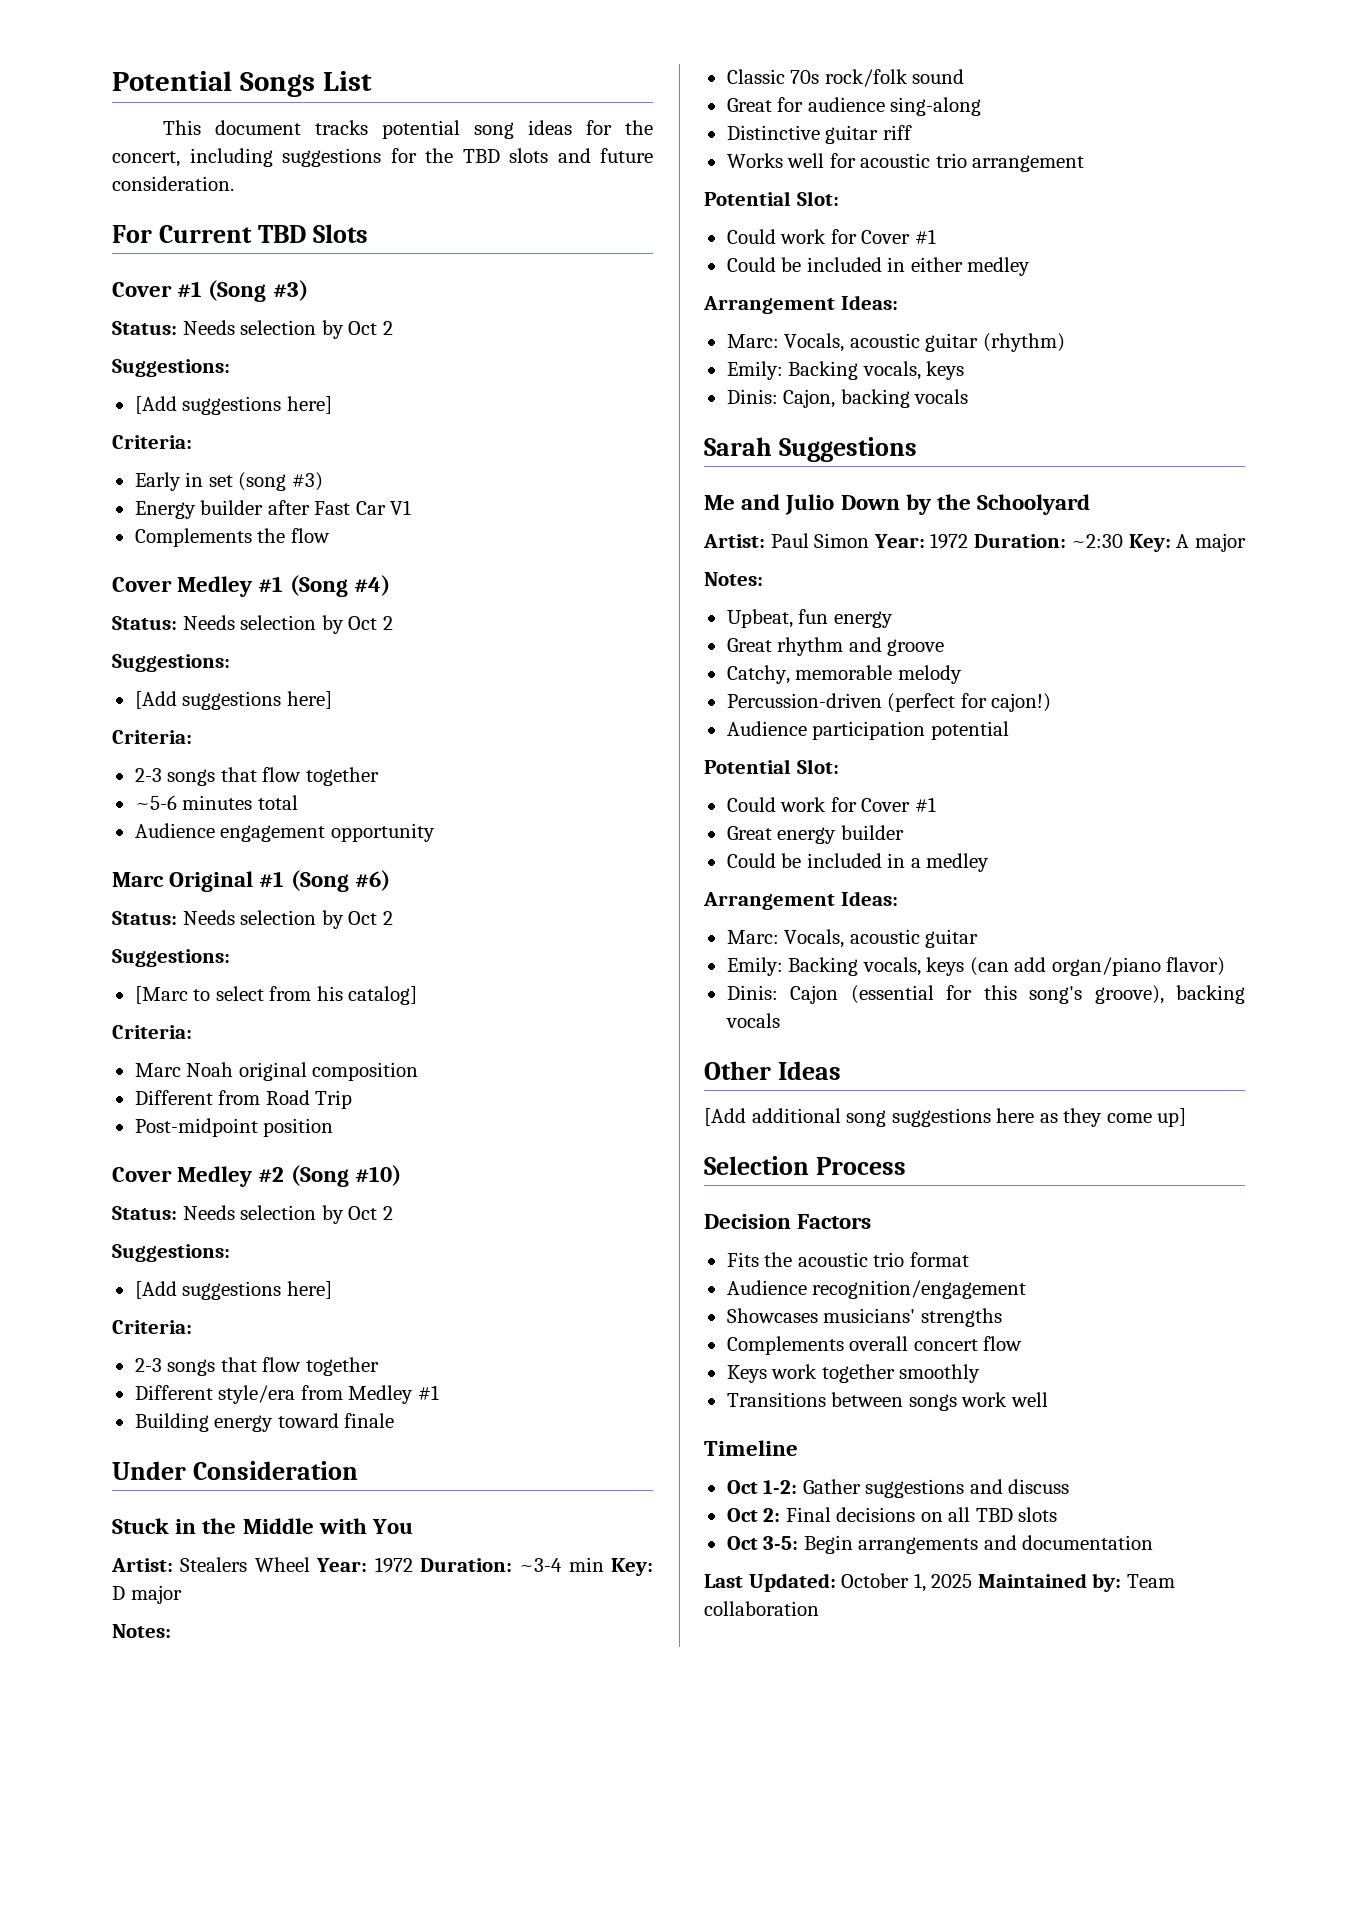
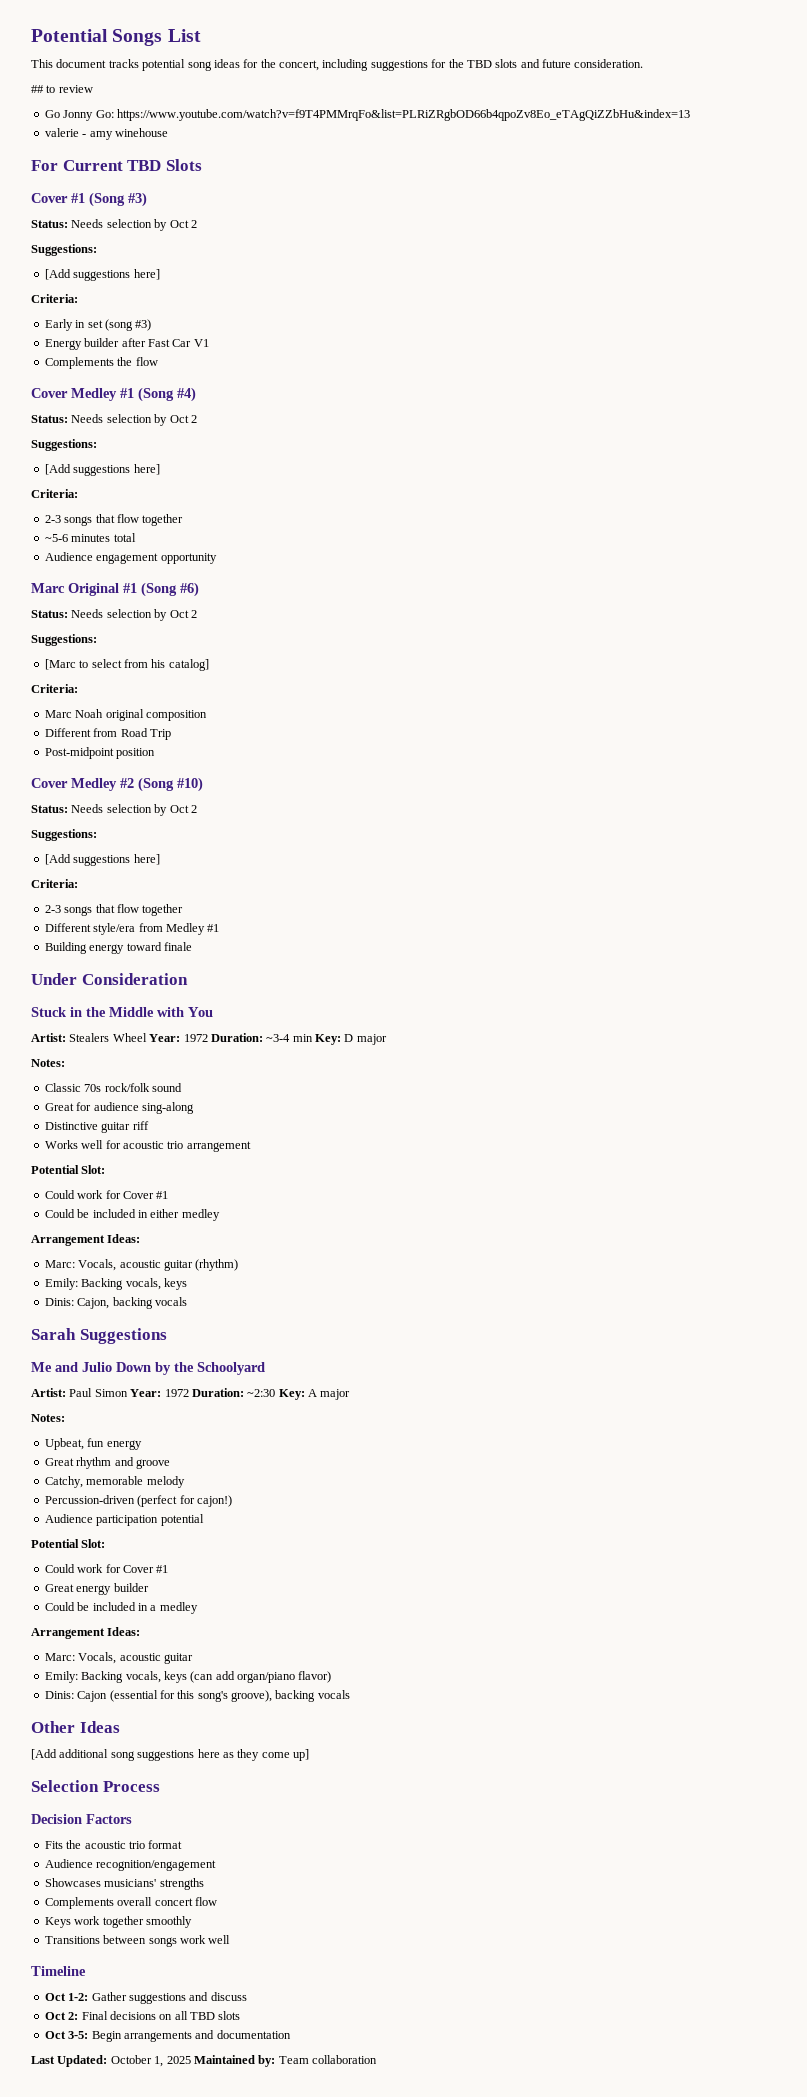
+ ## to review
+ Go Jonny Go: https://www.youtube.com/watch?v=f9T4PMMrqFo&list=PLRiZRgbOD66b4qpoZv8Eo_eTAgQiZZbHu&index=13
+ valerie - amy winehouse

